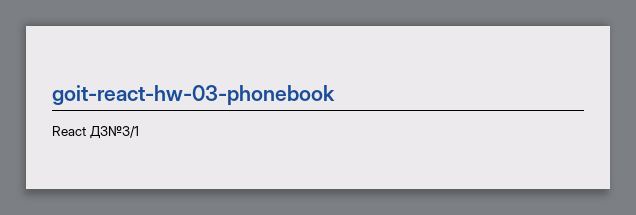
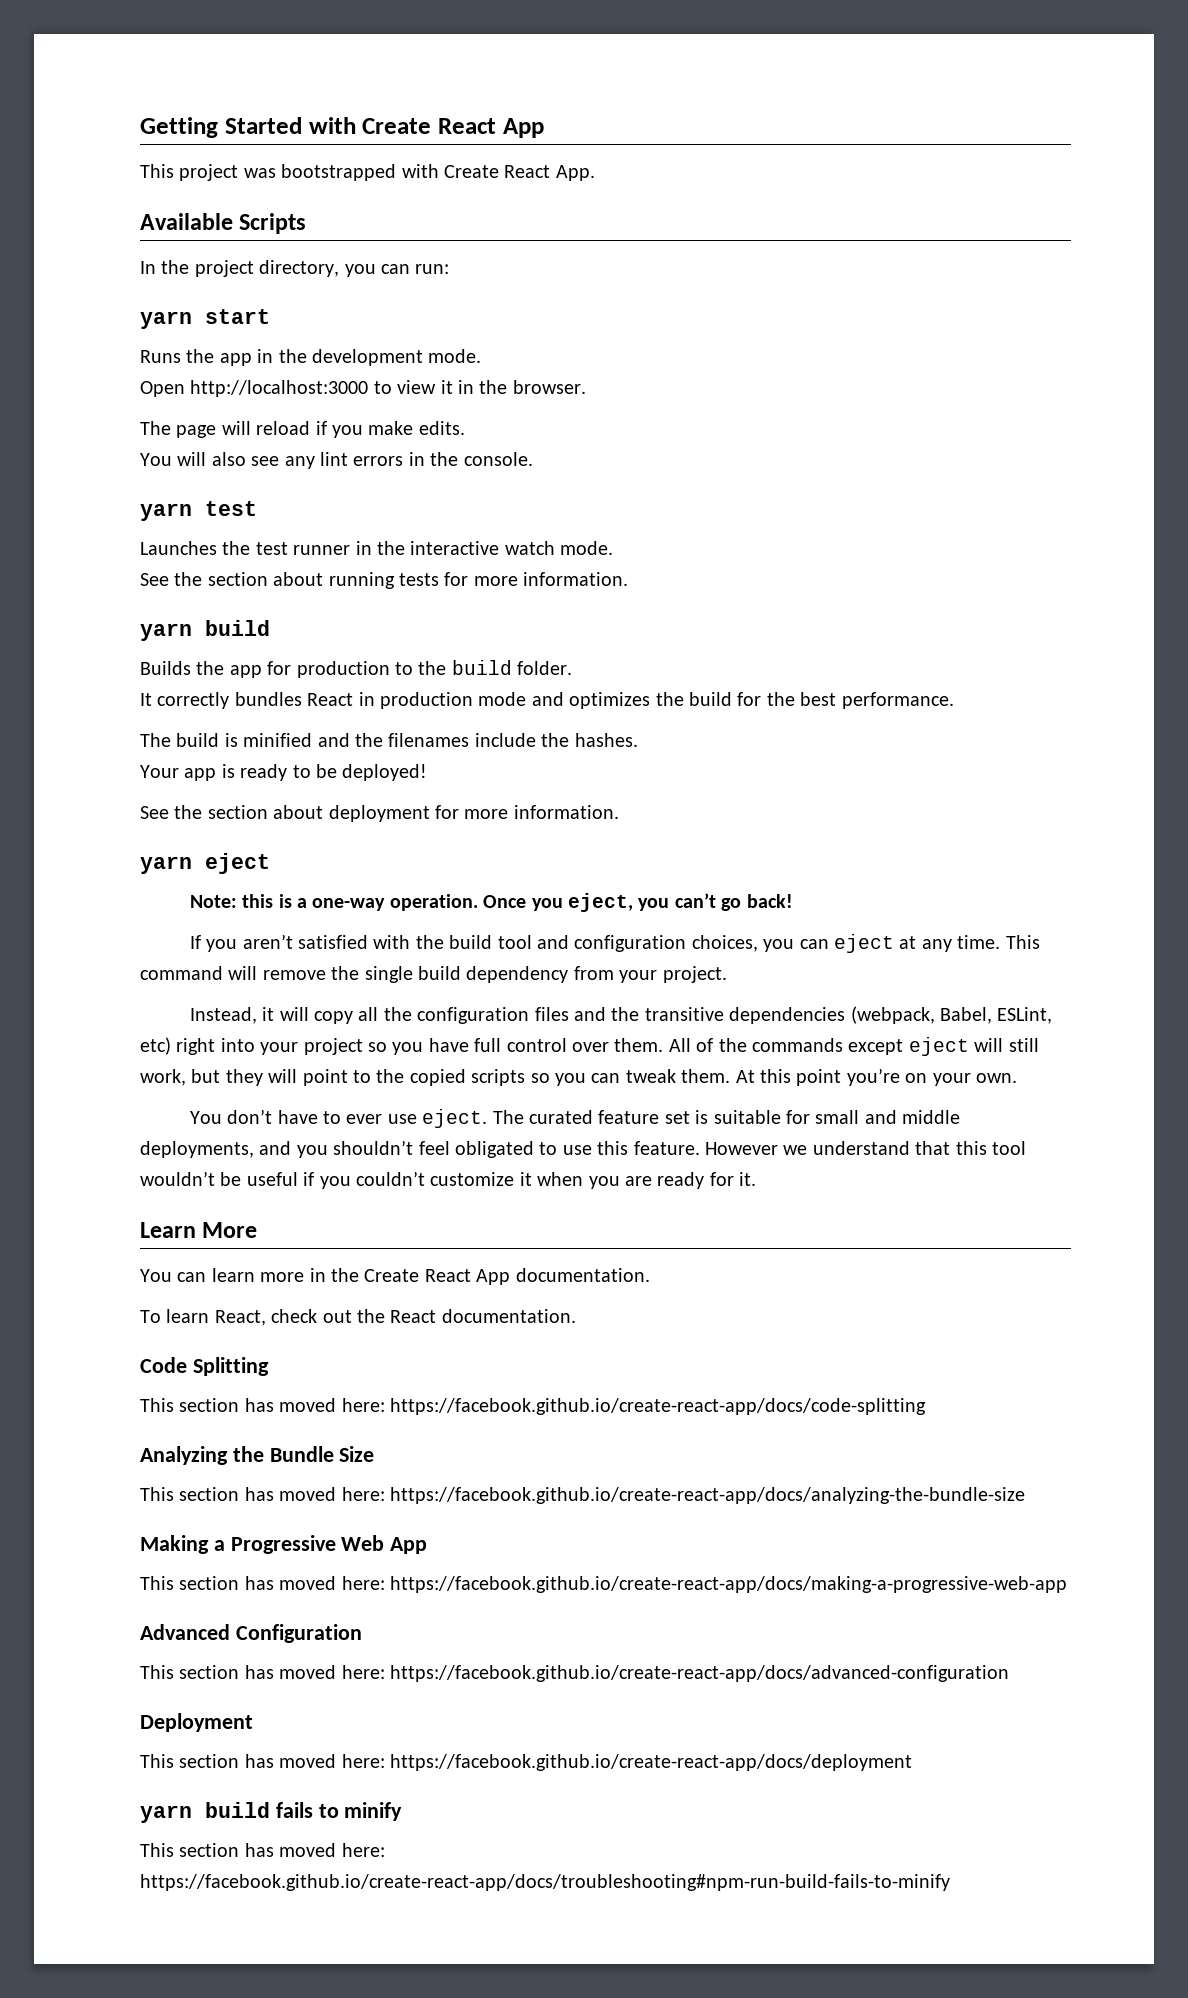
- goit-react-hw-03-phonebook
- React ДЗ№3/1
+ Getting Started with Create React App
+ This project was bootstrapped with Create React App.
+ Available Scripts
+ In the project directory, you can run:
+ yarn start
+ Runs the app in the development mode.
+ Open http://localhost:3000 to view it in the browser.
+ The page will reload if you make edits.
+ You will also see any lint errors in the console.
+ yarn test
+ Launches the test runner in the interactive watch mode.
+ See the section about running tests for more information.
+ yarn build
+ Builds the app for production to the build folder.
+ It correctly bundles React in production mode and optimizes the build for the best performance.
+ The build is minified and the filenames include the hashes.
+ Your app is ready to be deployed!
+ See the section about deployment for more information.
+ yarn eject
+ Note: this is a one-way operation. Once you eject, you can’t go back!
+ If you aren’t satisfied with the build tool and configuration choices, you can eject at any time. This command will remove the single build dependency from your project.
+ Instead, it will copy all the configuration files and the transitive dependencies (webpack, Babel, ESLint, etc) right into your project so you have full control over them. All of the commands except eject will still work, but they will point to the copied scripts so you can tweak them. At this point you’re on your own.
+ You don’t have to ever use eject. The curated feature set is suitable for small and middle deployments, and you shouldn’t feel obligated to use this feature. However we understand that this tool wouldn’t be useful if you couldn’t customize it when you are ready for it.
+ Learn More
+ You can learn more in the Create React App documentation.
+ To learn React, check out the React documentation.
+ Code Splitting
+ This section has moved here: https://facebook.github.io/create-react-app/docs/code-splitting
+ Analyzing the Bundle Size
+ This section has moved here: https://facebook.github.io/create-react-app/docs/analyzing-the-bundle-size
+ Making a Progressive Web App
+ This section has moved here: https://facebook.github.io/create-react-app/docs/making-a-progressive-web-app
+ Advanced Configuration
+ This section has moved here: https://facebook.github.io/create-react-app/docs/advanced-configuration
+ Deployment
+ This section has moved here: https://facebook.github.io/create-react-app/docs/deployment
+ yarn build fails to minify
+ This section has moved here: https://facebook.github.io/create-react-app/docs/troubleshooting#npm-run-build-fails-to-minify

